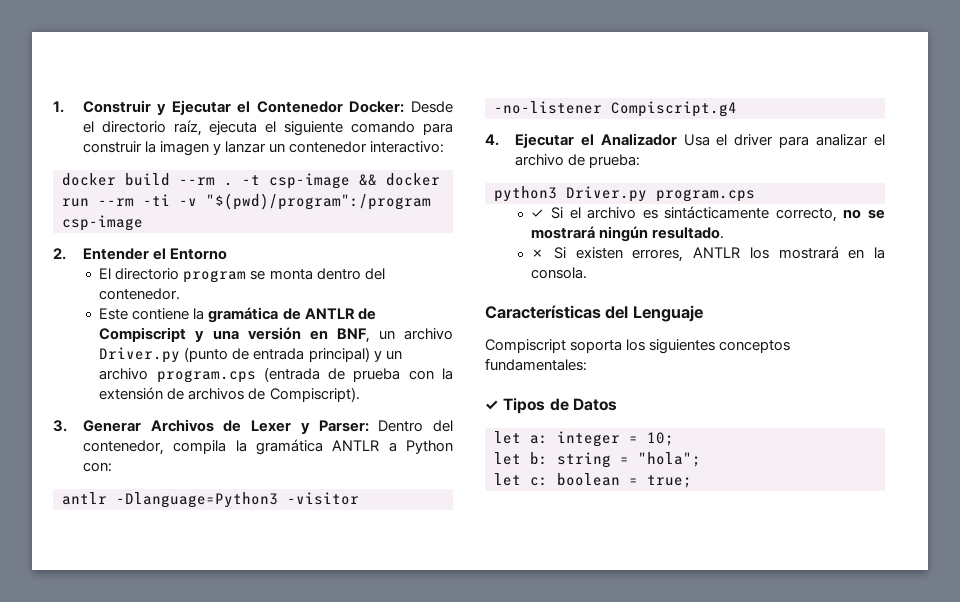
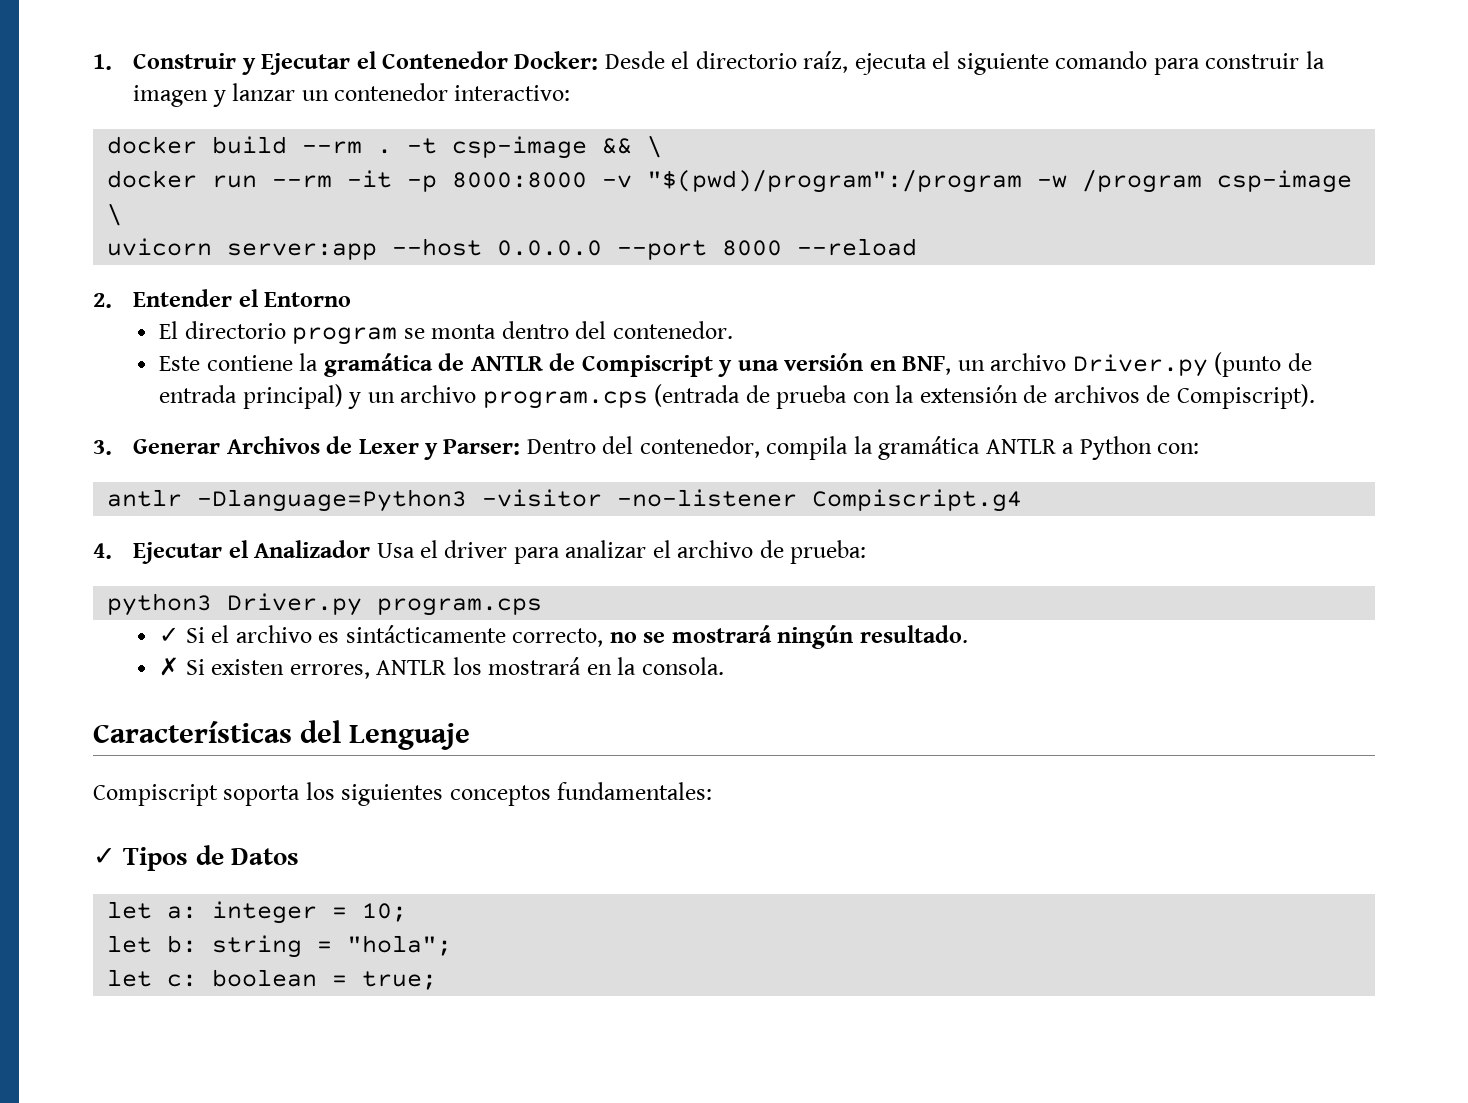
- -t csp-image && docker run --rm -ti -v "$(pwd)/program":/program csp-image
+ -t csp-image && \
+ docker run --rm -it -p 8000:8000 -v "$(pwd)/program":/program -w /program csp-image \
+ uvicorn server:app --host 0.0.0.0 --port 8000 --reload

